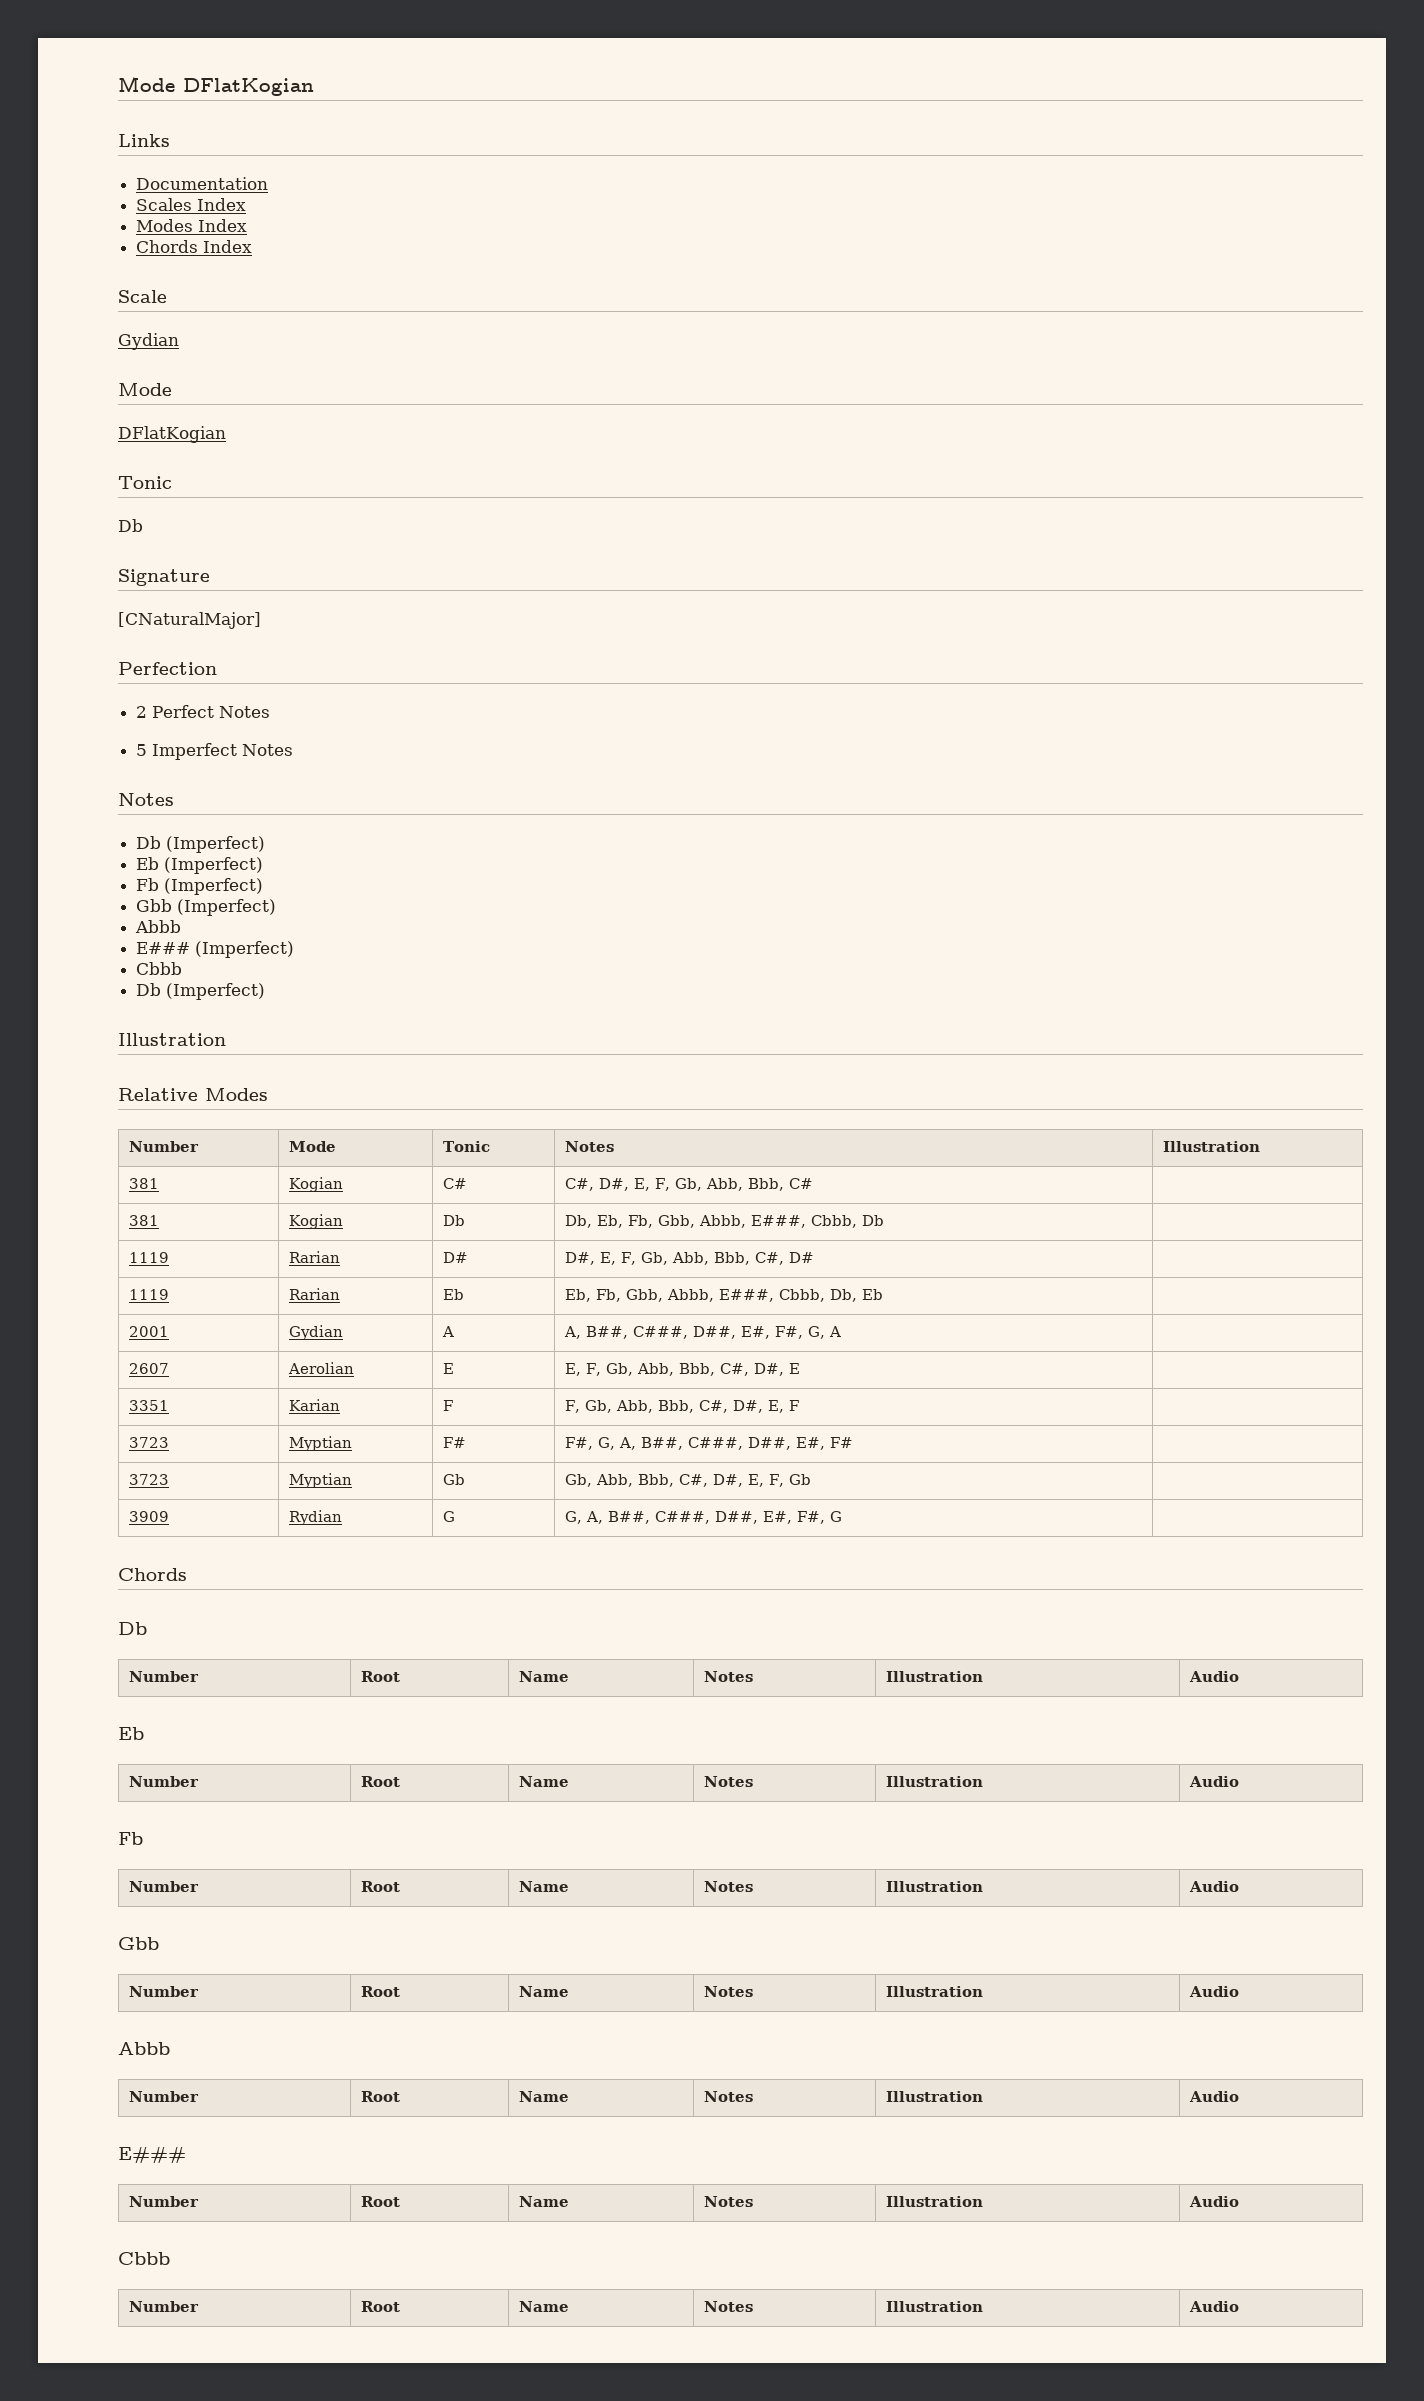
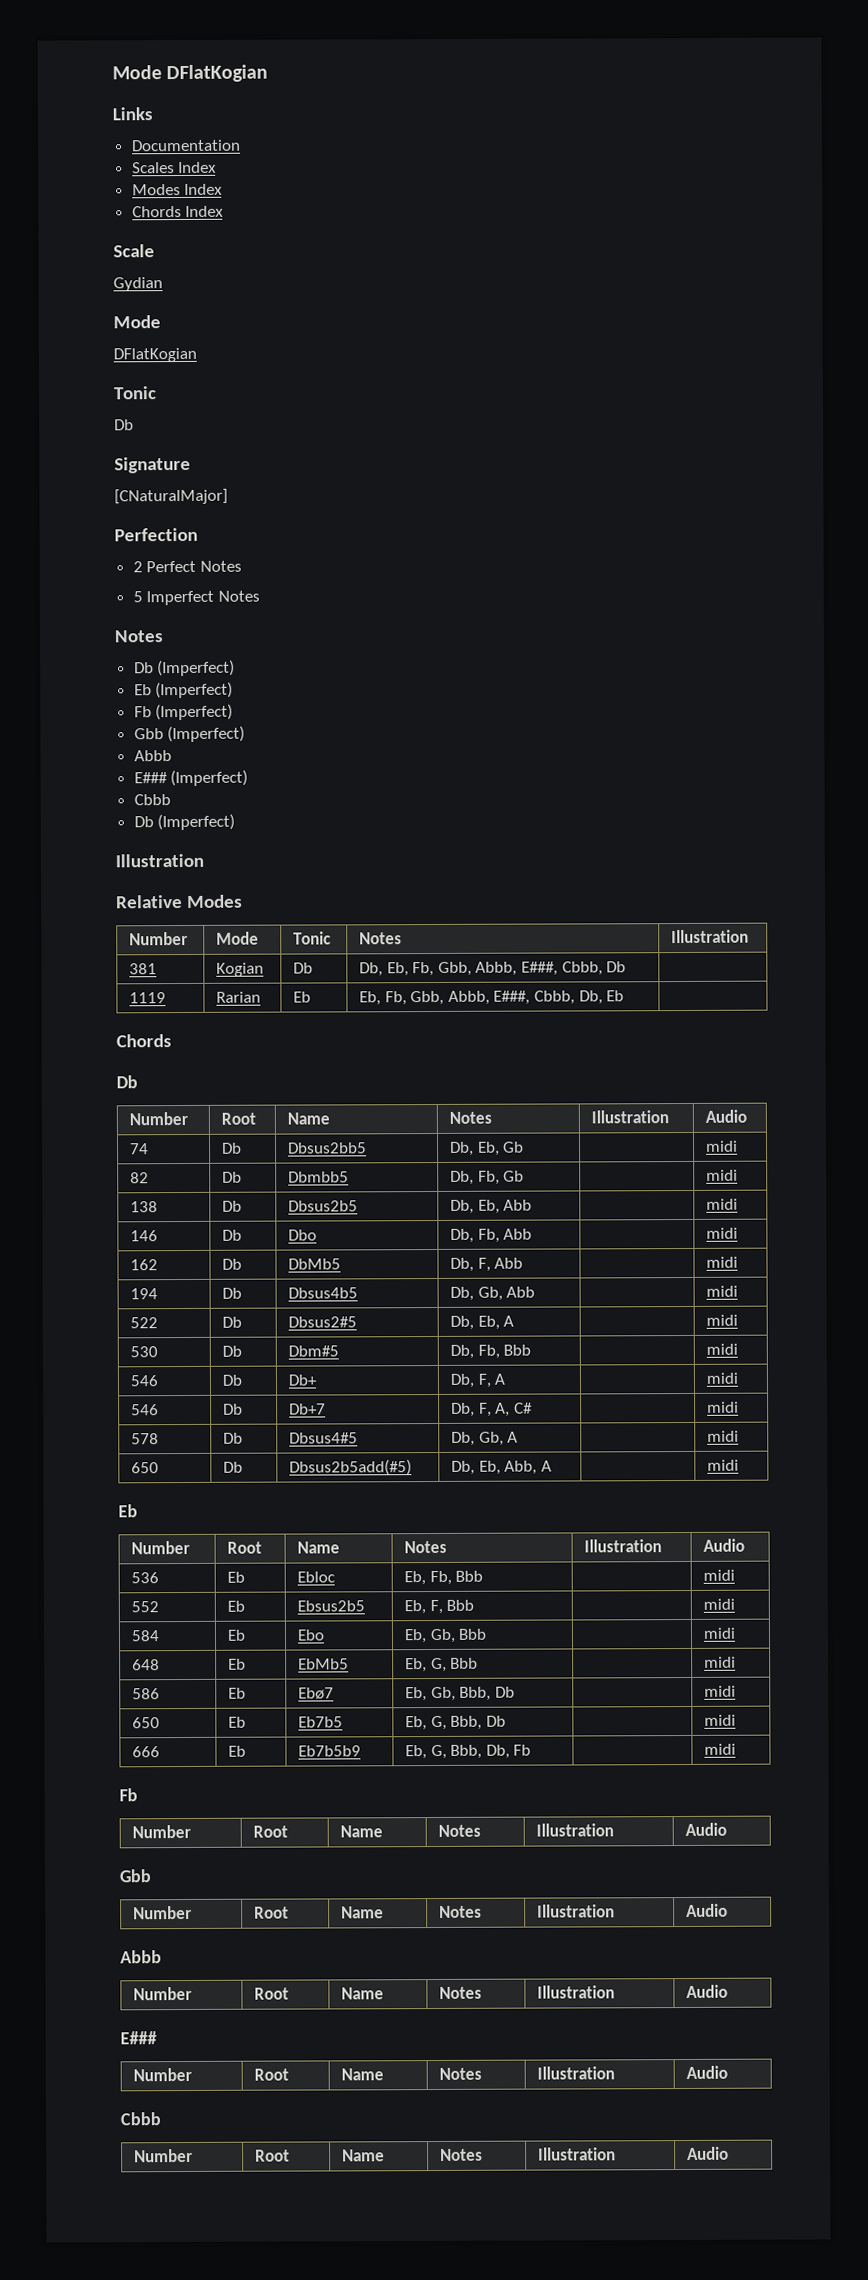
- 381 | Kogian | C# | C#, D#, E, F, Gb, Abb, Bbb, C# |
- 1119 | Rarian | D# | D#, E, F, Gb, Abb, Bbb, C#, D# |
- 2001 | Gydian | A | A, B##, C###, D##, E#, F#, G, A |
- 2607 | Aerolian | E | E, F, Gb, Abb, Bbb, C#, D#, E |
- 3351 | Karian | F | F, Gb, Abb, Bbb, C#, D#, E, F |
- 3723 | Myptian | F# | F#, G, A, B##, C###, D##, E#, F# |
- 3723 | Myptian | Gb | Gb, Abb, Bbb, C#, D#, E, F, Gb |
- 3909 | Rydian | G | G, A, B##, C###, D##, E#, F#, G |
+ 74 | Db | Dbsus2bb5 | Db, Eb, Gb | | midi
+ 82 | Db | Dbmbb5 | Db, Fb, Gb | | midi
+ 138 | Db | Dbsus2b5 | Db, Eb, Abb | | midi
+ 146 | Db | Dbo | Db, Fb, Abb | | midi
+ 162 | Db | DbMb5 | Db, F, Abb | | midi
+ 194 | Db | Dbsus4b5 | Db, Gb, Abb | | midi
+ 522 | Db | Dbsus2#5 | Db, Eb, A | | midi
+ 530 | Db | Dbm#5 | Db, Fb, Bbb | | midi
+ 546 | Db | Db+ | Db, F, A | | midi
+ 546 | Db | Db+7 | Db, F, A, C# | | midi
+ 578 | Db | Dbsus4#5 | Db, Gb, A | | midi
+ 650 | Db | Dbsus2b5add(#5) | Db, Eb, Abb, A | | midi
+ 536 | Eb | Ebloc | Eb, Fb, Bbb | | midi
+ 552 | Eb | Ebsus2b5 | Eb, F, Bbb | | midi
+ 584 | Eb | Ebo | Eb, Gb, Bbb | | midi
+ 648 | Eb | EbMb5 | Eb, G, Bbb | | midi
+ 586 | Eb | Ebø7 | Eb, Gb, Bbb, Db | | midi
+ 650 | Eb | Eb7b5 | Eb, G, Bbb, Db | | midi
+ 666 | Eb | Eb7b5b9 | Eb, G, Bbb, Db, Fb | | midi

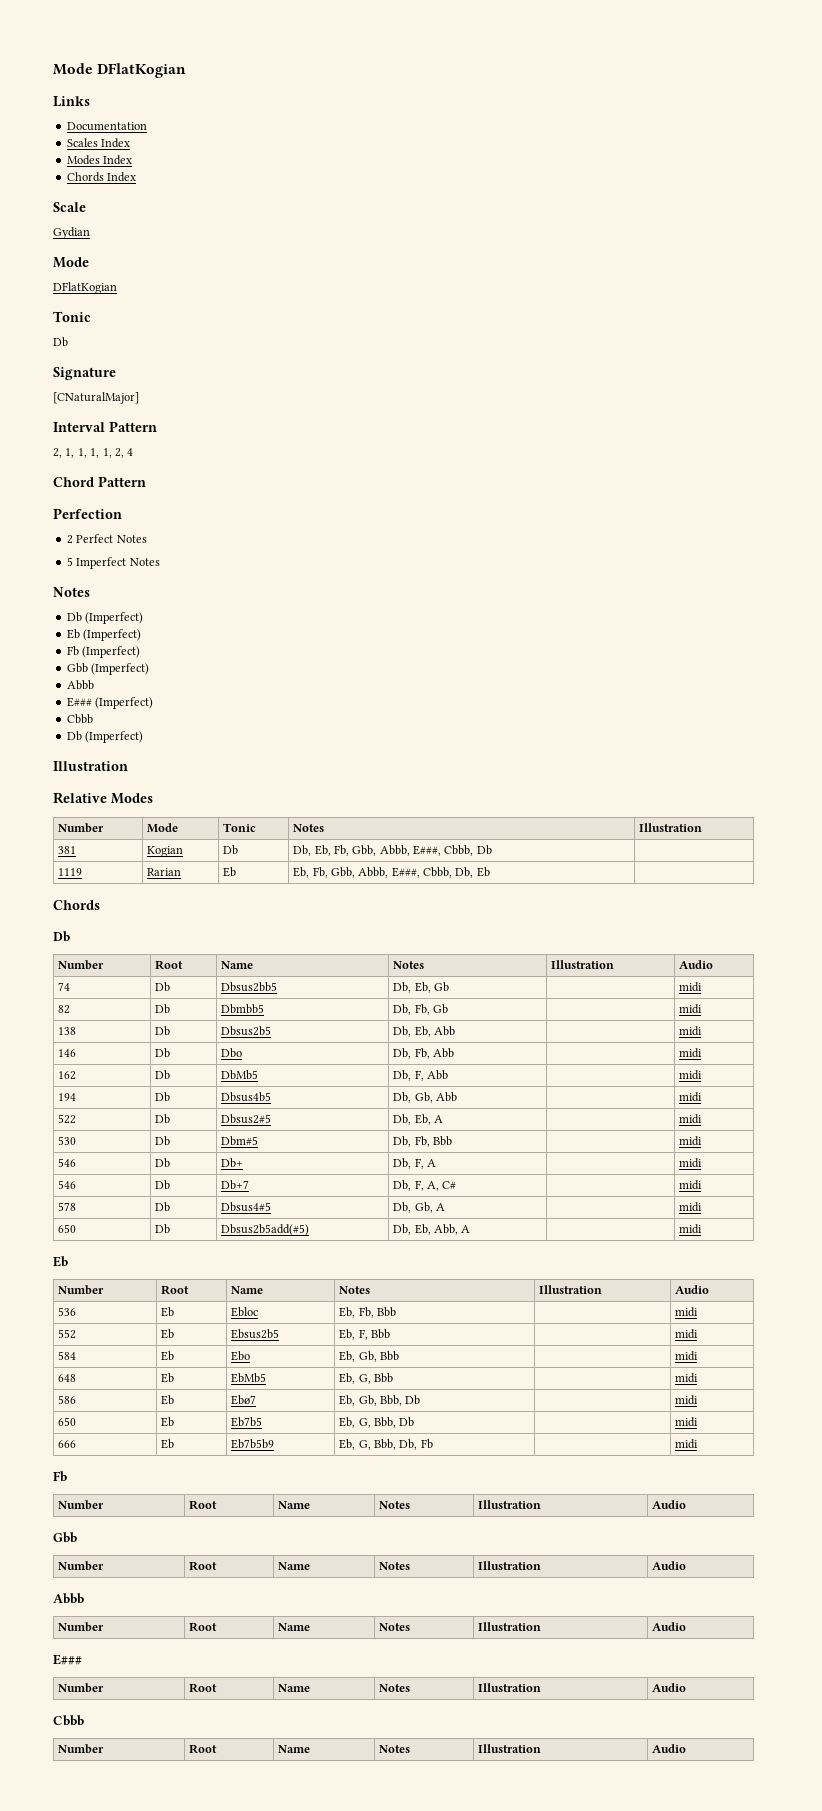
+ Interval Pattern
+ 2, 1, 1, 1, 1, 2, 4
+ Chord Pattern

